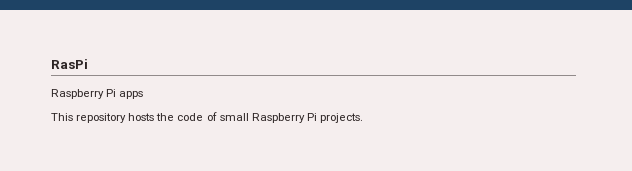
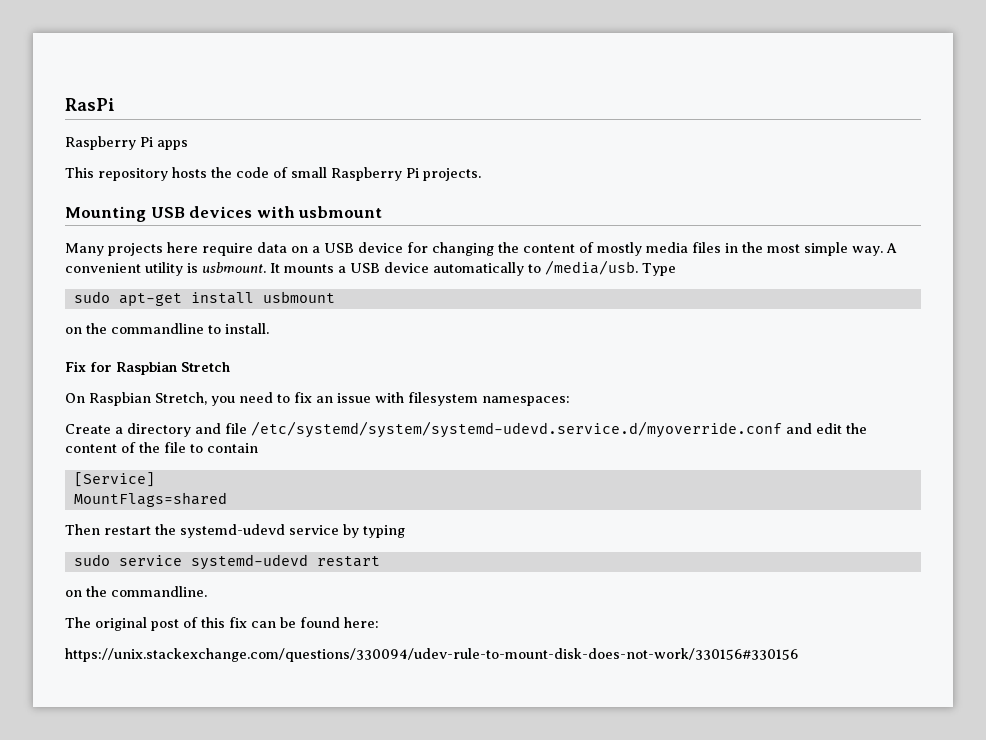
+ Mounting USB devices with usbmount
+ Many projects here require data on a USB device for changing the content of mostly media files in the most simple way. A convenient utility is usbmount. It mounts a USB device automatically to /media/usb. Type
+ sudo apt-get install usbmount
+ on the commandline to install.
+ Fix for Raspbian Stretch
+ On Raspbian Stretch, you need to fix an issue with filesystem namespaces:
+ Create a directory and file /etc/systemd/system/systemd-udevd.service.d/myoverride.conf and edit the content of the file to contain
+ [Service]
+ MountFlags=shared
+ Then restart the systemd-udevd service by typing
+ sudo service systemd-udevd restart
+ on the commandline.
+ The original post of this fix can be found here:
+ https://unix.stackexchange.com/questions/330094/udev-rule-to-mount-disk-does-not-work/330156#330156

